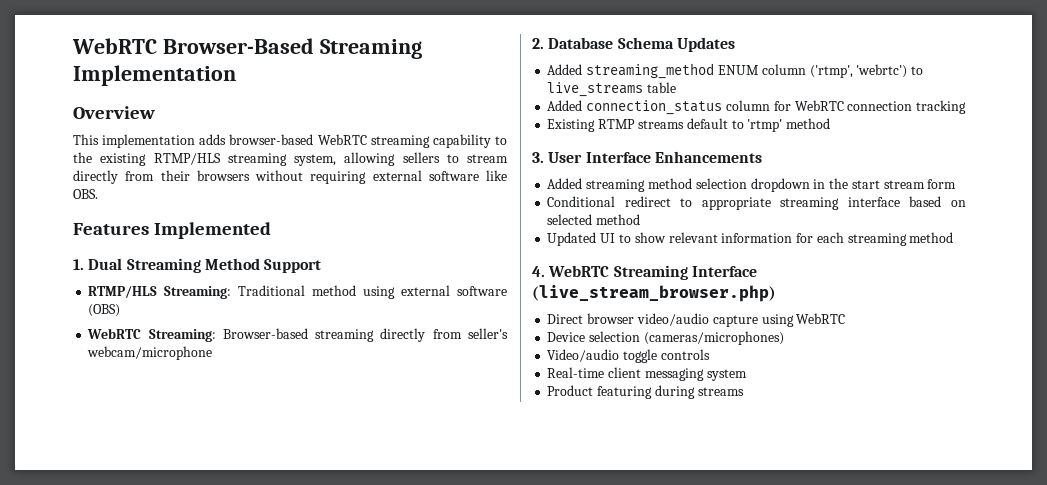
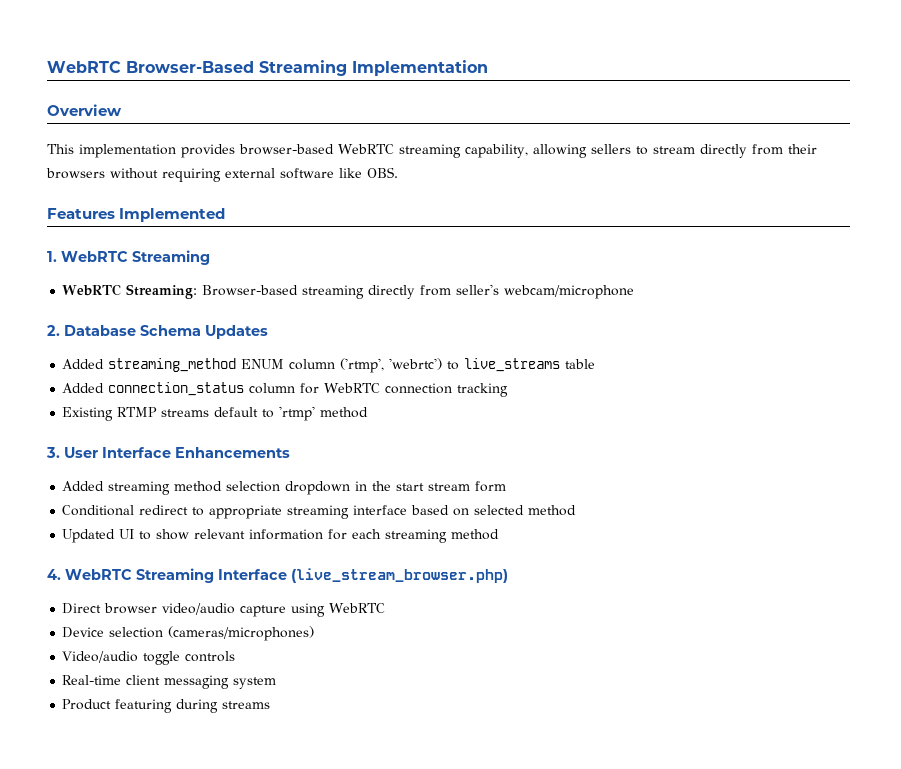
- This implementation adds browser-based WebRTC streaming capability to the existing RTMP/HLS streaming system, allowing sellers to stream directly from their browsers without requiring external software like OBS.
+ This implementation provides browser-based WebRTC streaming capability, allowing sellers to stream directly from their browsers without requiring external software like OBS.
- 1. Dual Streaming Method Support
- RTMP/HLS Streaming: Traditional method using external software (OBS)
+ 1. WebRTC Streaming

